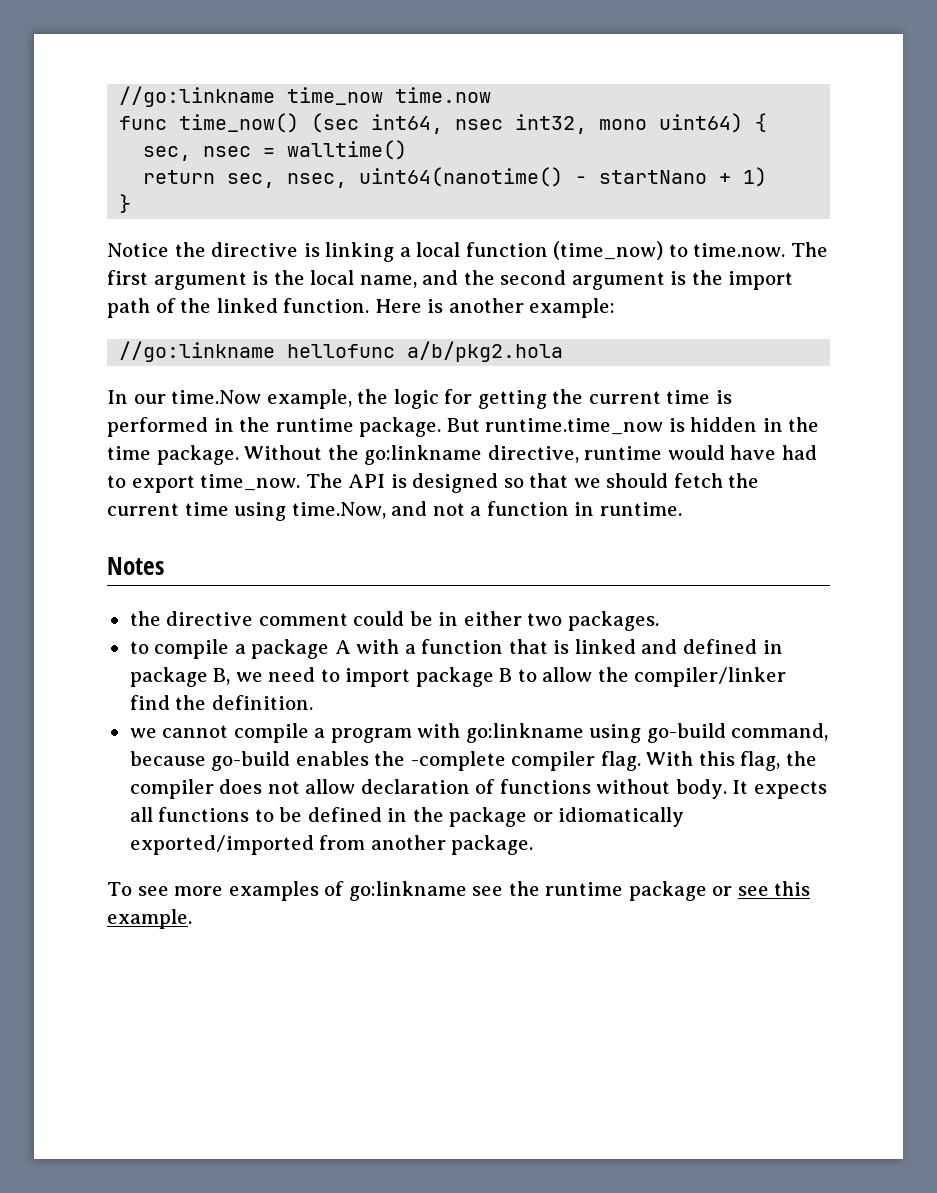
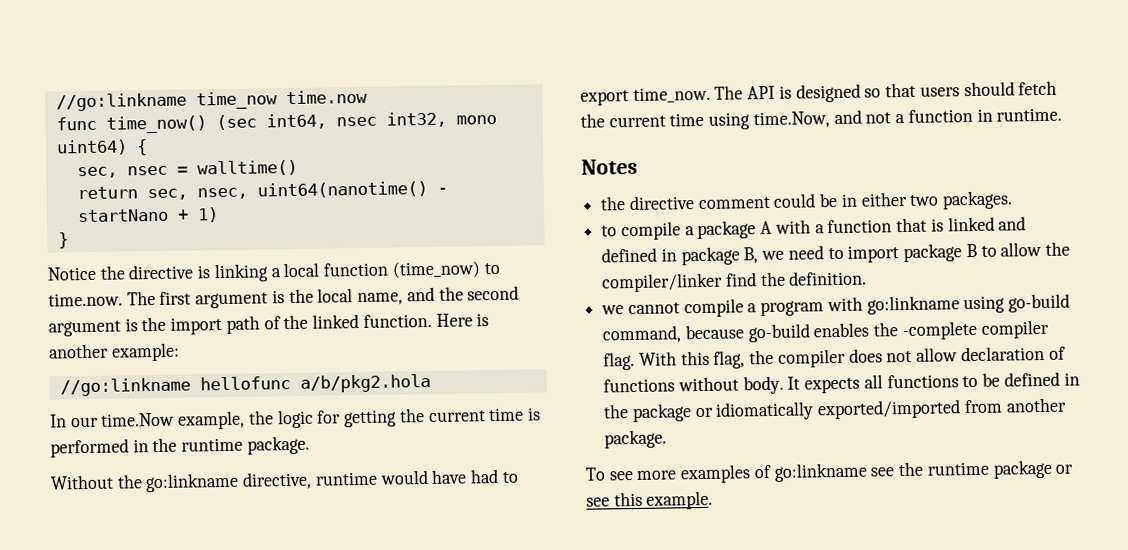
- In our time.Now example, the logic for getting the current time is performed in the runtime package. But runtime.time_now is hidden in the time package. Without the go:linkname directive, runtime would have had to export time_now.
+ In our time.Now example, the logic for getting the current time is performed in the runtime package.
+ Without the go:linkname directive, runtime would have had to export time_now.
- The API is designed so that we should fetch the current time using time.Now, and not a function in runtime.
+ The API is designed so that users should fetch the current time using time.Now, and not a function in runtime.

